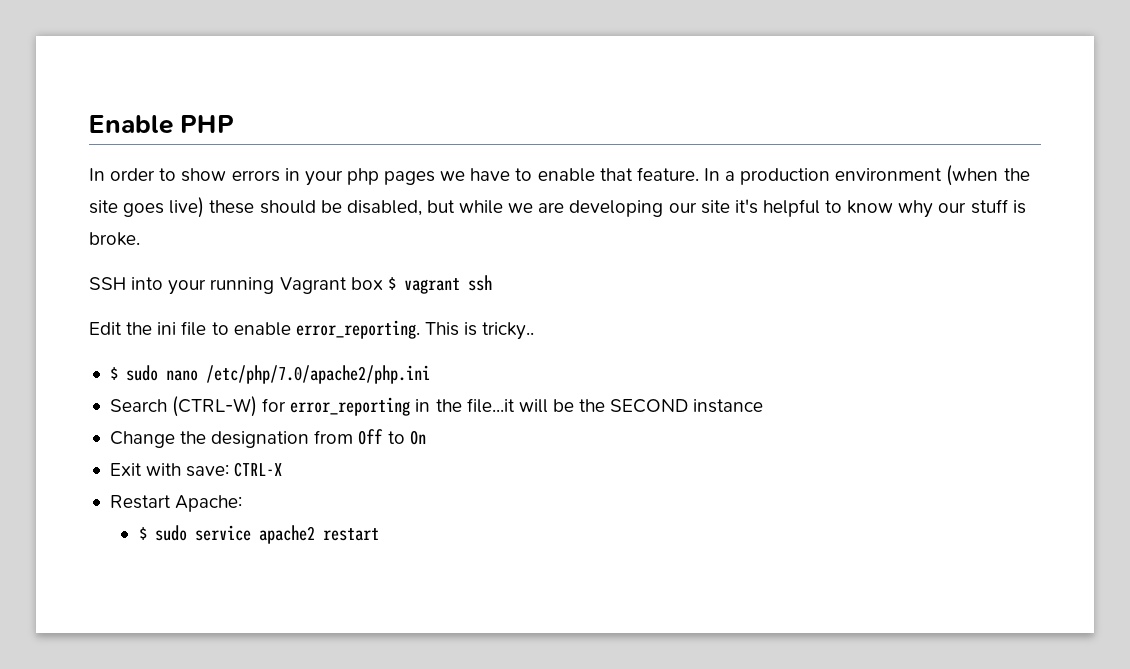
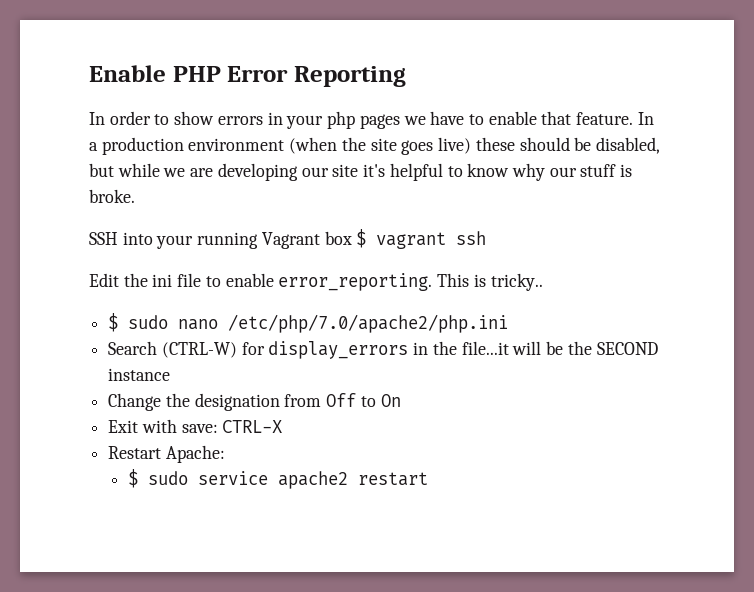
- Enable PHP
+ Enable PHP Error Reporting
- Search (CTRL-W) for error_reporting in the file...it will be the SECOND instance
+ Search (CTRL-W) for display_errors in the file...it will be the SECOND instance

